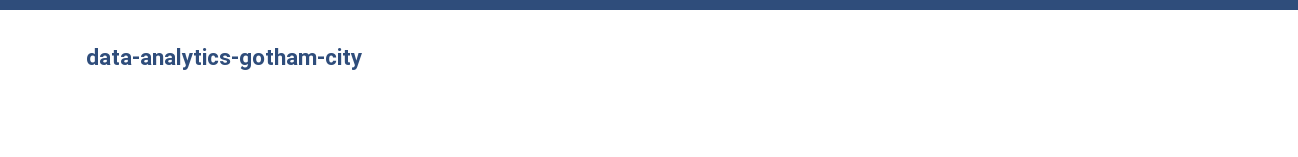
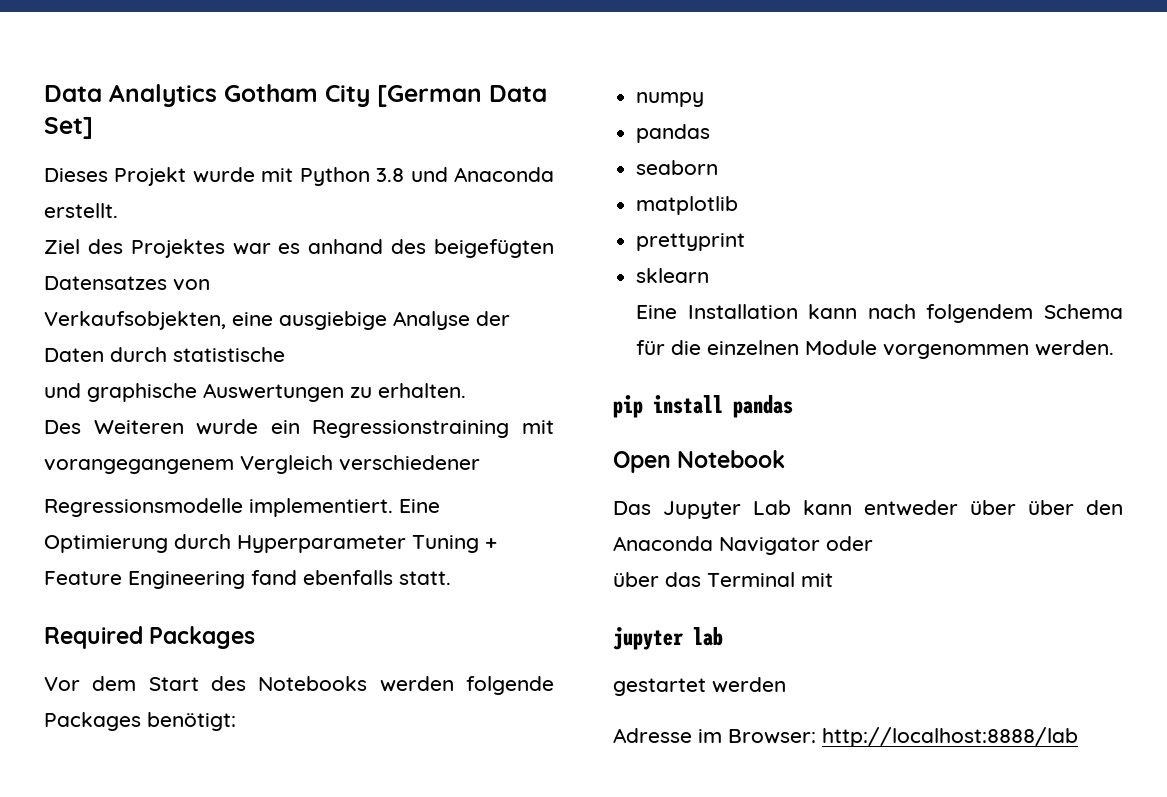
- data-analytics-gotham-city
+ Data Analytics Gotham City [German Data Set]
+ Dieses Projekt wurde mit Python 3.8 und Anaconda erstellt.
+ Ziel des Projektes war es anhand des beigefügten Datensatzes von
+ Verkaufsobjekten, eine ausgiebige Analyse der Daten durch statistische
+ und graphische Auswertungen zu erhalten.
+ Des Weiteren wurde ein Regressionstraining mit vorangegangenem Vergleich verschiedener
+ Regressionsmodelle implementiert. Eine Optimierung durch Hyperparameter Tuning + Feature Engineering fand ebenfalls statt.
+ Required Packages
+ Vor dem Start des Notebooks werden folgende Packages benötigt:
+ numpy
+ pandas
+ seaborn
+ matplotlib
+ prettyprint
+ sklearn
+ Eine Installation kann nach folgendem Schema für die einzelnen Module vorgenommen werden.
+ pip install pandas
+ Open Notebook
+ Das Jupyter Lab kann entweder über über den Anaconda Navigator oder
+ über das Terminal mit
+ jupyter lab
+ gestartet werden
+ Adresse im Browser: http://localhost:8888/lab

